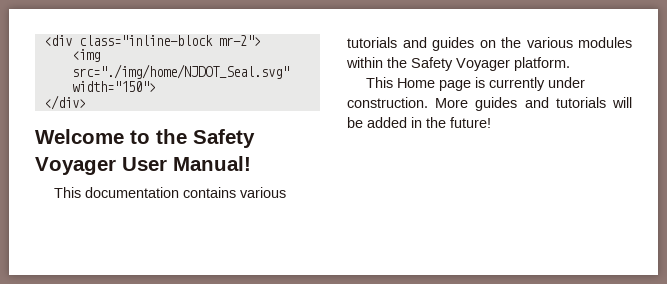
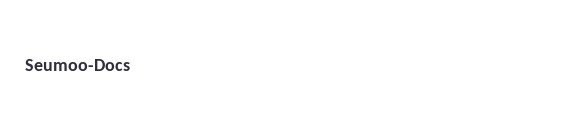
- <div class="inline-block mr-2">
- <img src="./img/home/NJDOT_Seal.svg" width="150">
- </div>
- Welcome to the Safety Voyager User Manual!
- This documentation contains various tutorials and guides on the various modules within the Safety Voyager platform.
- This Home page is currently under construction. More guides and tutorials will be added in the future!
+ Seumoo-Docs

